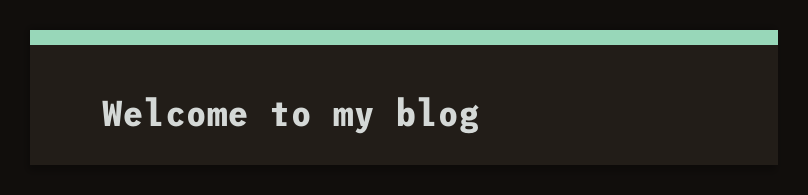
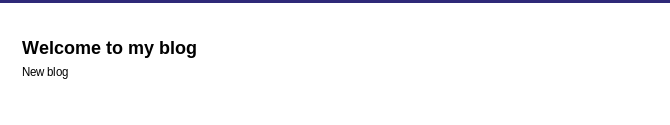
+ New blog

